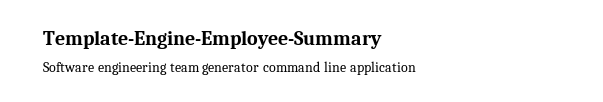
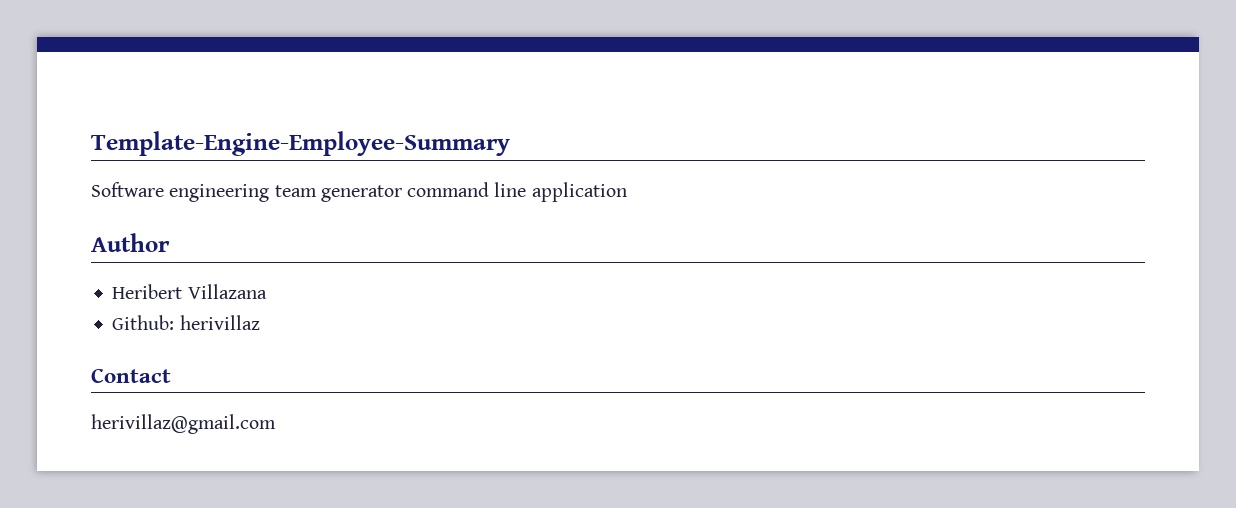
+ Author
+ Heribert Villazana
+ Github: herivillaz
+ Contact
+ herivillaz@gmail.com

